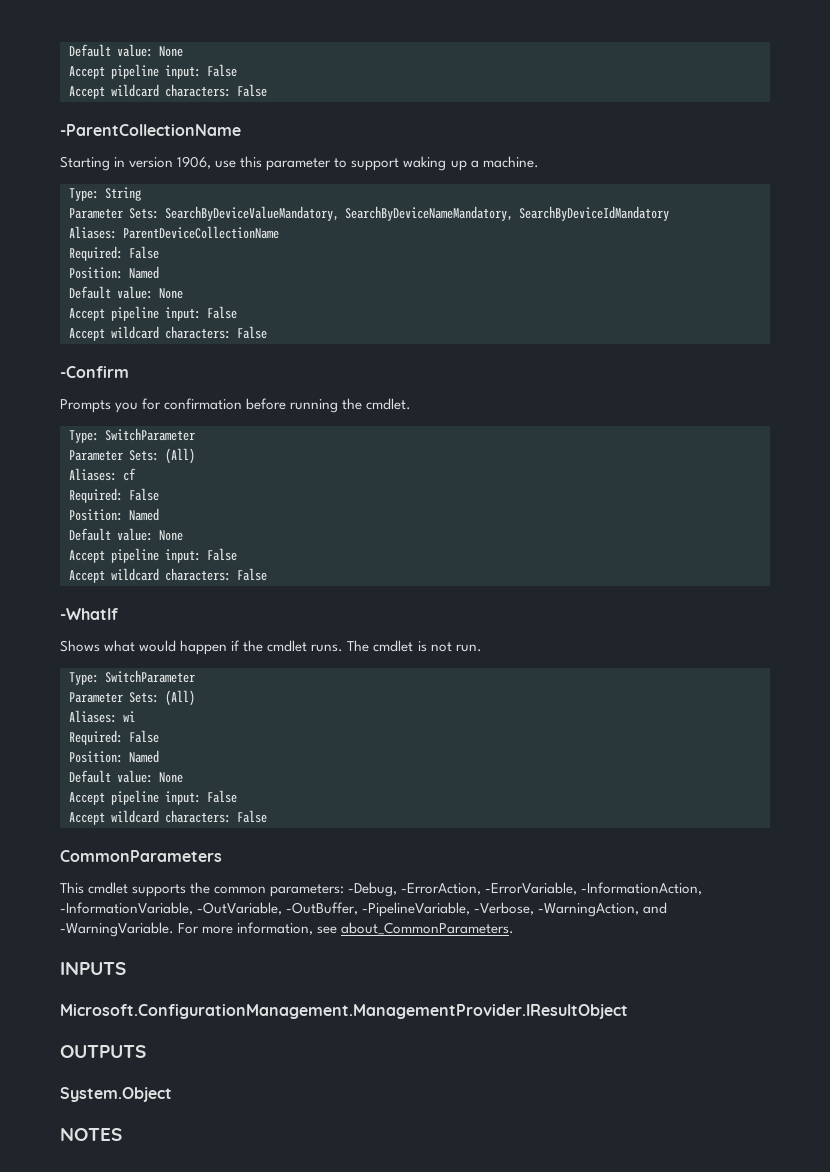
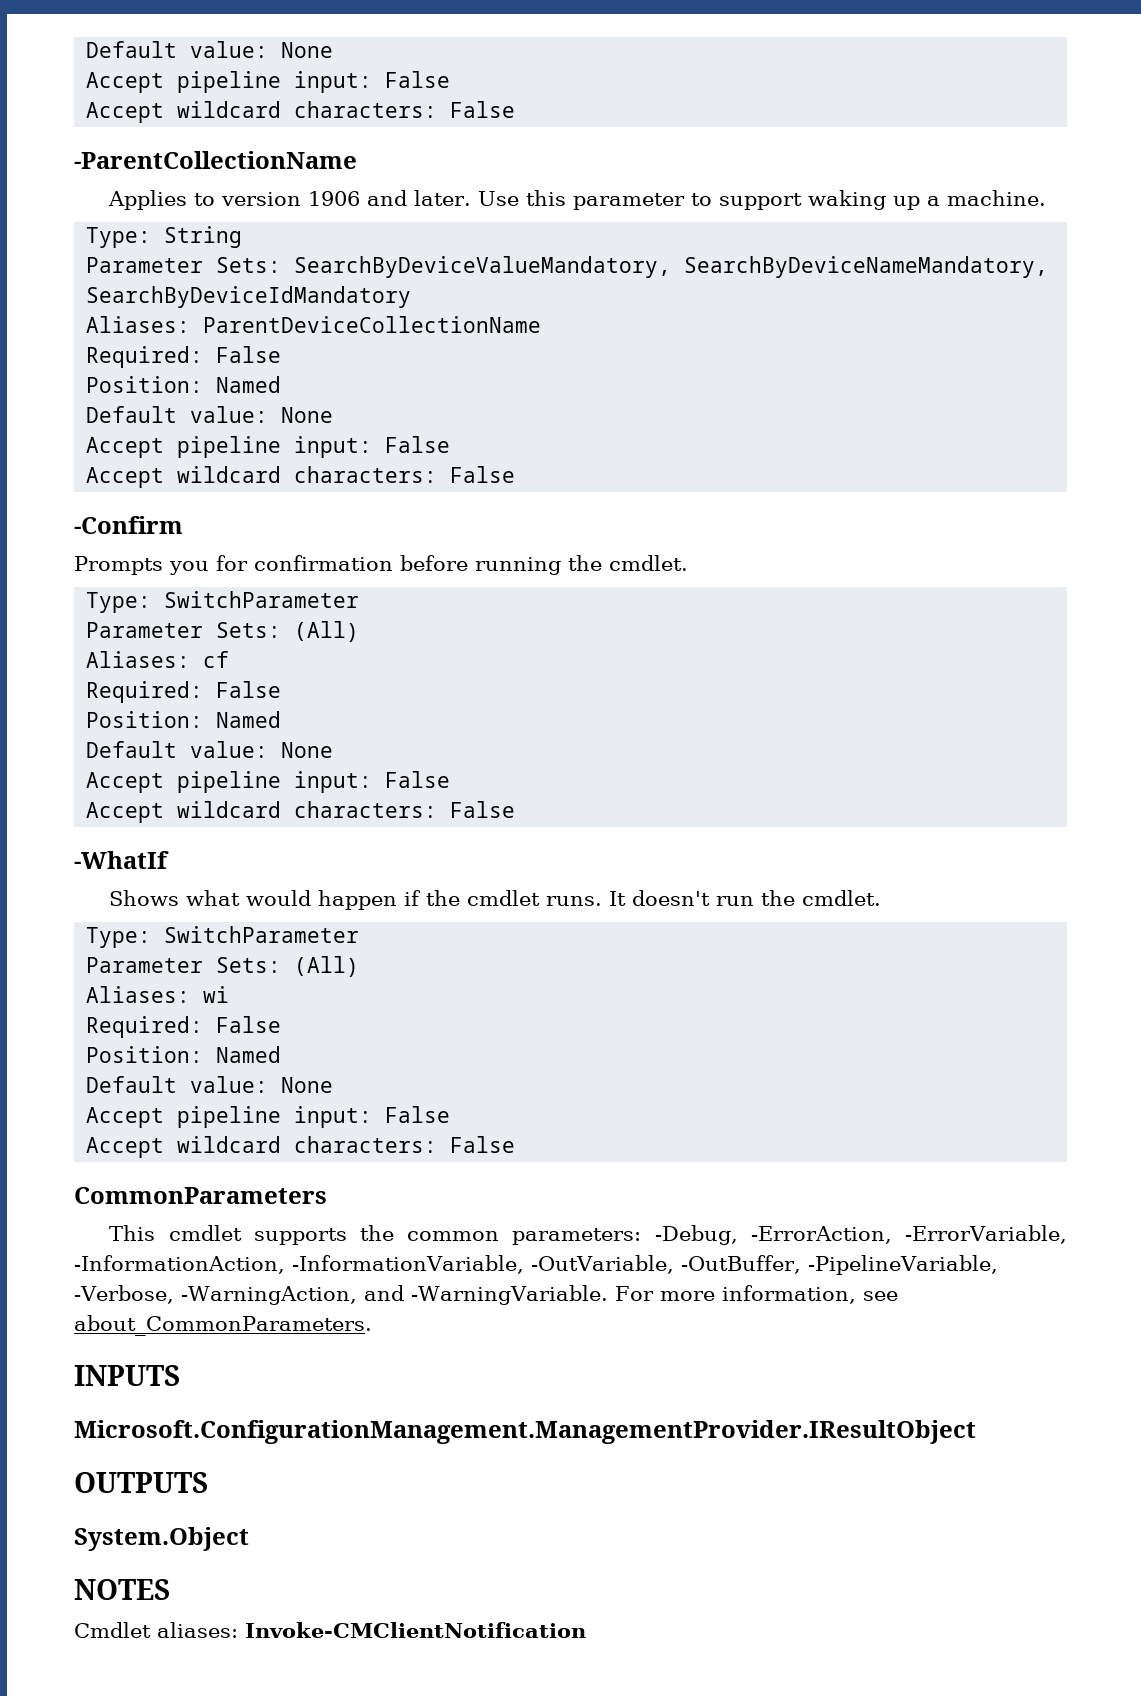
- Starting in version 1906, use this parameter to support waking up a machine.
+ Applies to version 1906 and later. Use this parameter to support waking up a machine.
- The cmdlet is not run.
+ It doesn't run the cmdlet.
+ Cmdlet aliases: Invoke-CMClientNotification

